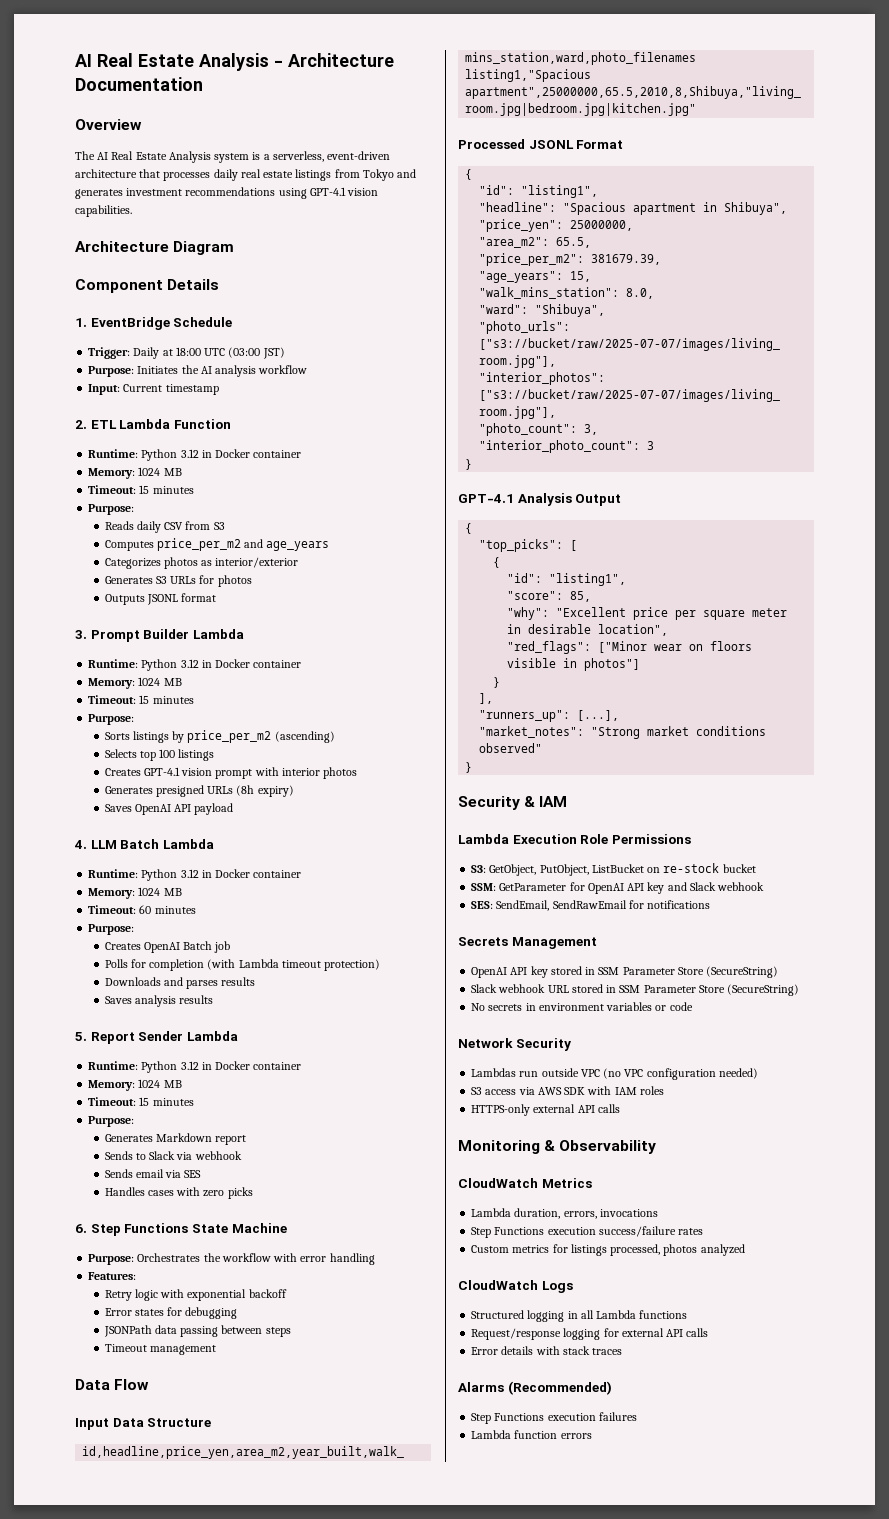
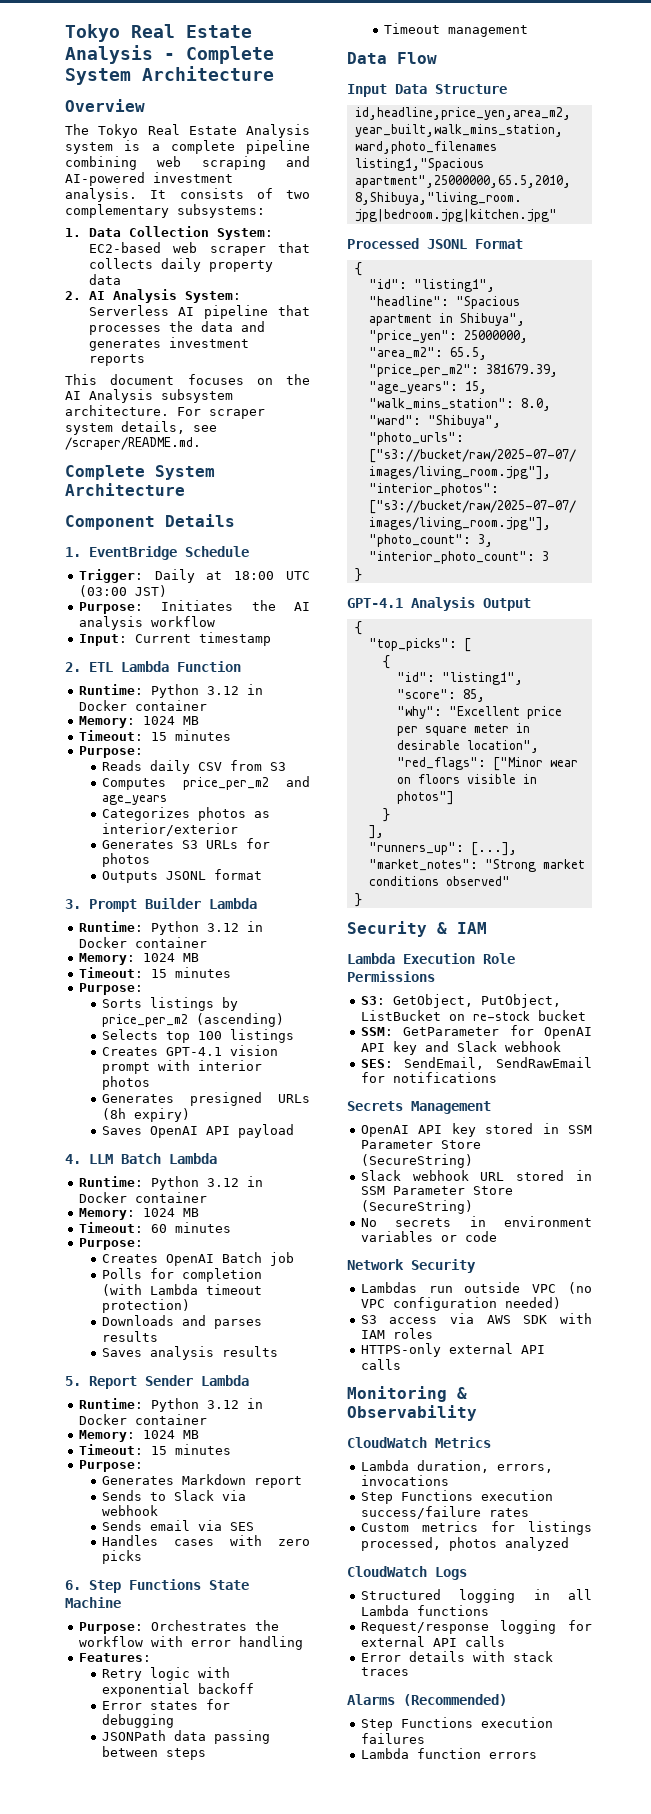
- AI Real Estate Analysis - Architecture Documentation
+ Tokyo Real Estate Analysis - Complete System Architecture
- The AI Real Estate Analysis system is a serverless, event-driven architecture that processes daily real estate listings from Tokyo and generates investment recommendations using GPT-4.1 vision capabilities.
- Architecture Diagram
+ The Tokyo Real Estate Analysis system is a complete pipeline combining web scraping and AI-powered investment analysis. It consists of two complementary subsystems:
+ 1. Data Collection System: EC2-based web scraper that collects daily property data
+ 2. AI Analysis System: Serverless AI pipeline that processes the data and generates investment reports
+ This document focuses on the AI Analysis subsystem architecture. For scraper system details, see /scraper/README.md.
+ Complete System Architecture

